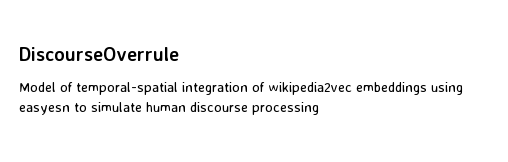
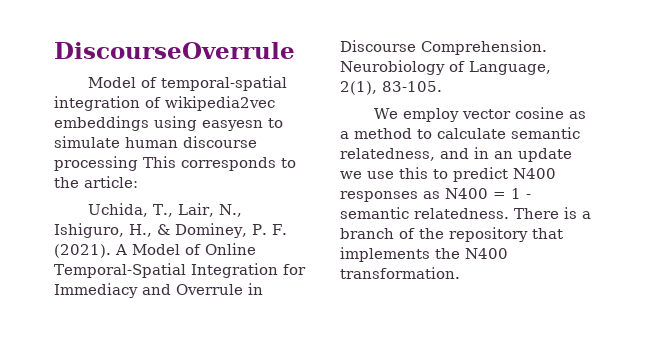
- Model of temporal-spatial integration of wikipedia2vec embeddings using easyesn to simulate human discourse processing
+ Model of temporal-spatial integration of wikipedia2vec embeddings using easyesn to simulate human discourse processing This corresponds to the article:
+ Uchida, T., Lair, N., Ishiguro, H., & Dominey, P. F. (2021). A Model of Online Temporal-Spatial Integration for Immediacy and Overrule in Discourse Comprehension. Neurobiology of Language, 2(1), 83-105.
+ We employ vector cosine as a method to calculate semantic relatedness, and in an update we use this to predict N400 responses as N400 = 1 - semantic relatedness. There is a branch of the repository that implements the N400 transformation.

